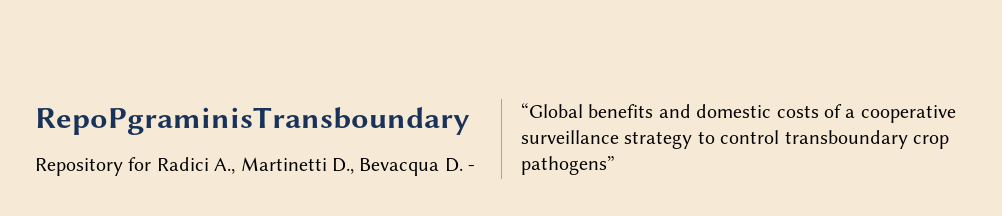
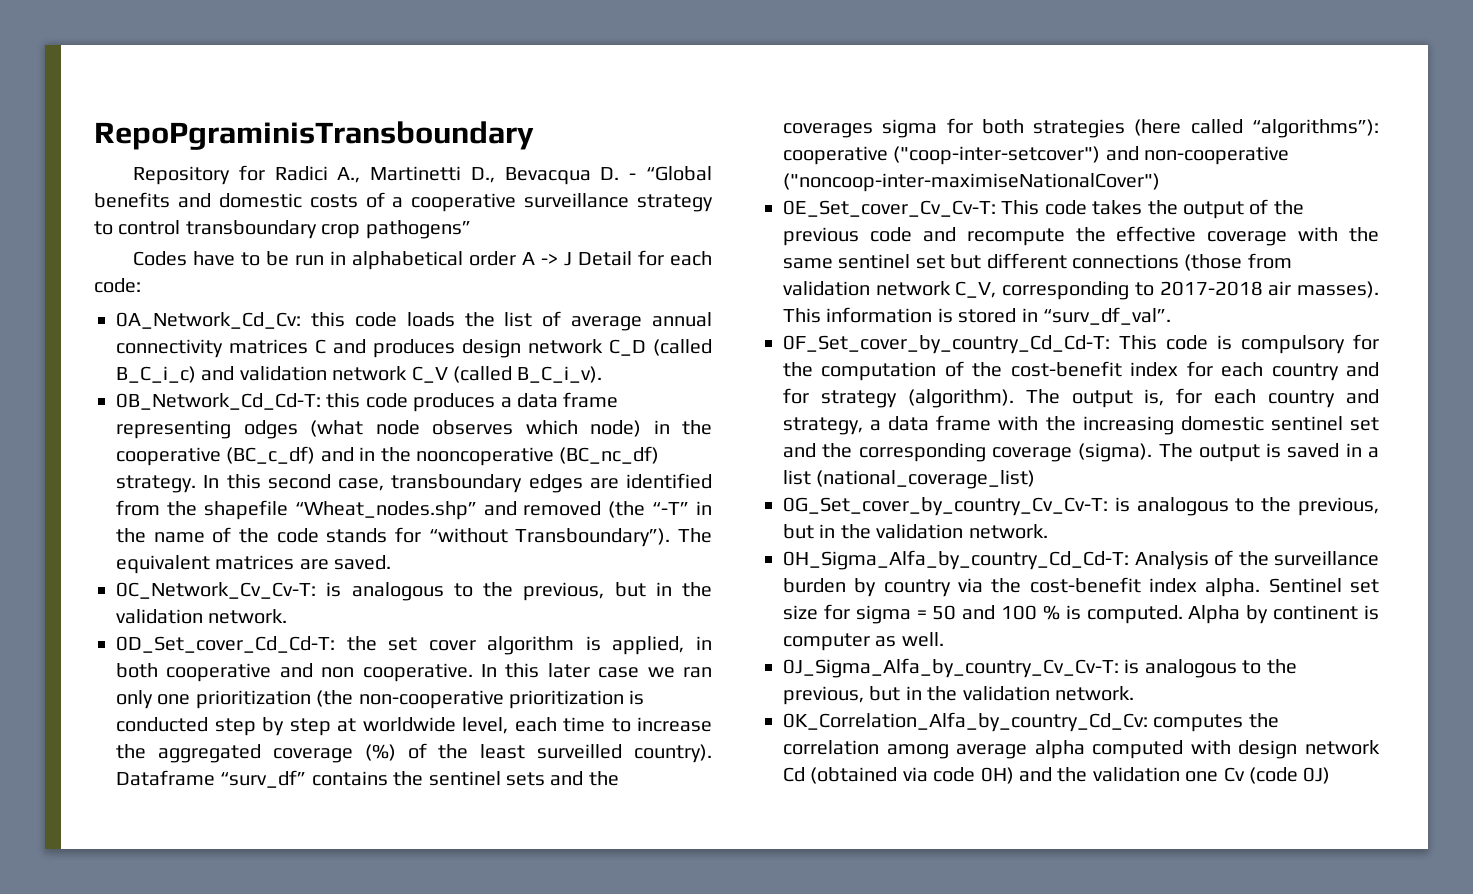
+ Codes have to be run in alphabetical order A -> J Detail for each code:
+ 0A_Network_Cd_Cv: this code loads the list of average annual connectivity matrices C and produces design network C_D (called B_C_i_c) and validation network C_V (called B_C_i_v).
+ 0B_Network_Cd_Cd-T: this code produces a data frame representing odges (what node observes which node) in the cooperative (BC_c_df) and in the nooncoperative (BC_nc_df) strategy. In this second case, transboundary edges are identified from the shapefile “Wheat_nodes.shp” and removed (the “-T” in the name of the code stands for “without Transboundary”). The equivalent matrices are saved.
+ 0C_Network_Cv_Cv-T: is analogous to the previous, but in the validation network.
+ 0D_Set_cover_Cd_Cd-T: the set cover algorithm is applied, in both cooperative and non cooperative. In this later case we ran only one prioritization (the non-cooperative prioritization is conducted step by step at worldwide level, each time to increase the aggregated coverage (%) of the least surveilled country). Dataframe “surv_df” contains the sentinel sets and the coverages sigma for both strategies (here called “algorithms”): cooperative ("coop-inter-setcover") and non-cooperative ("noncoop-inter-maximiseNationalCover")
+ 0E_Set_cover_Cv_Cv-T: This code takes the output of the previous code and recompute the effective coverage with the same sentinel set but different connections (those from validation network C_V, corresponding to 2017-2018 air masses). This information is stored in “surv_df_val”.
+ 0F_Set_cover_by_country_Cd_Cd-T: This code is compulsory for the computation of the cost-benefit index for each country and for strategy (algorithm). The output is, for each country and strategy, a data frame with the increasing domestic sentinel set and the corresponding coverage (sigma). The output is saved in a list (national_coverage_list)
+ 0G_Set_cover_by_country_Cv_Cv-T: is analogous to the previous, but in the validation network.
+ 0H_Sigma_Alfa_by_country_Cd_Cd-T: Analysis of the surveillance burden by country via the cost-benefit index alpha. Sentinel set size for sigma = 50 and 100 % is computed. Alpha by continent is computer as well.
+ 0J_Sigma_Alfa_by_country_Cv_Cv-T: is analogous to the previous, but in the validation network.
+ 0K_Correlation_Alfa_by_country_Cd_Cv: computes the correlation among average alpha computed with design network Cd (obtained via code 0H) and the validation one Cv (code 0J)

